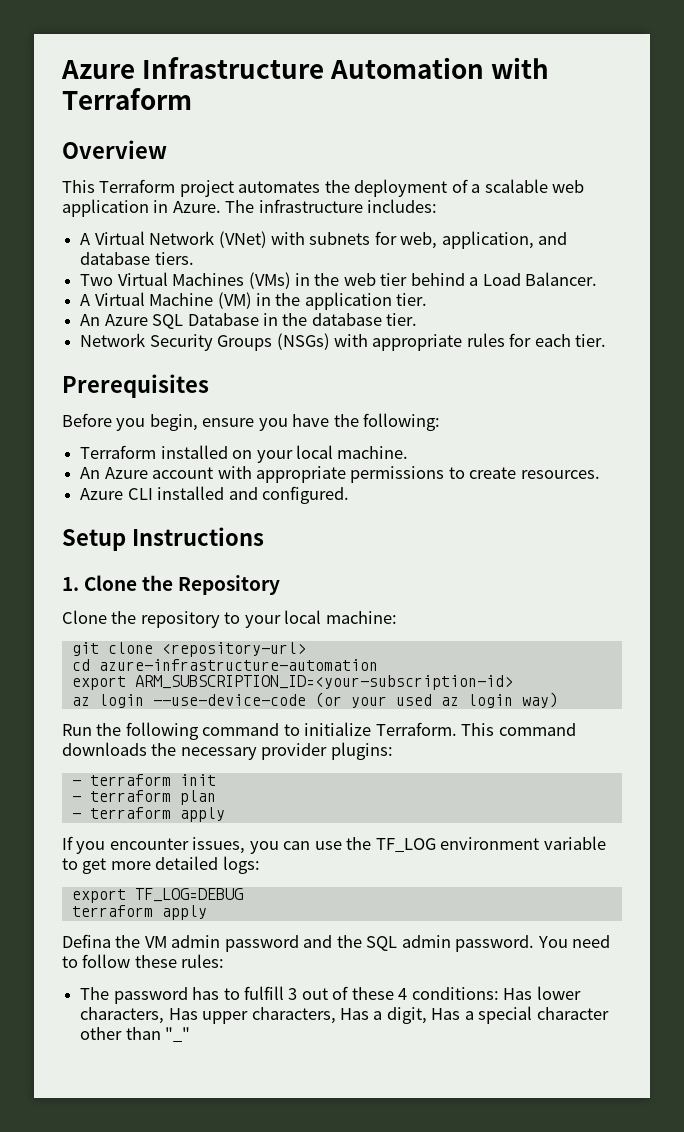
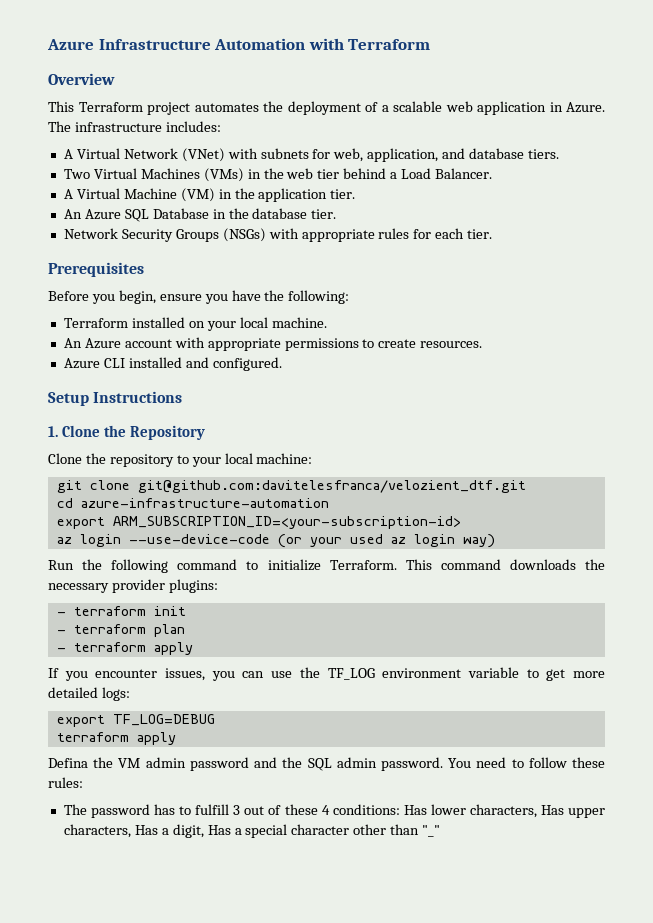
- git clone <repository-url>
+ git clone git@github.com:davitelesfranca/velozient_dtf.git

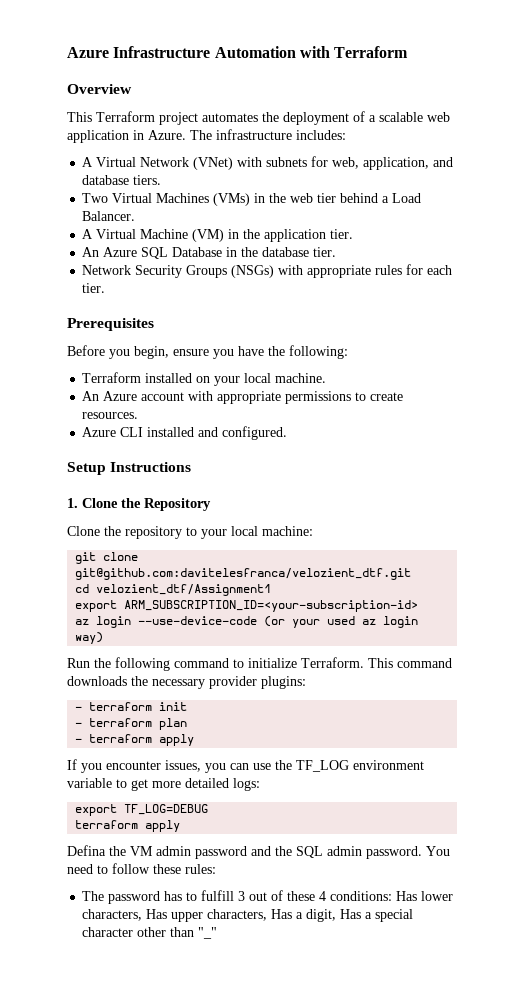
- cd azure-infrastructure-automation
+ cd velozient_dtf/Assignment1

